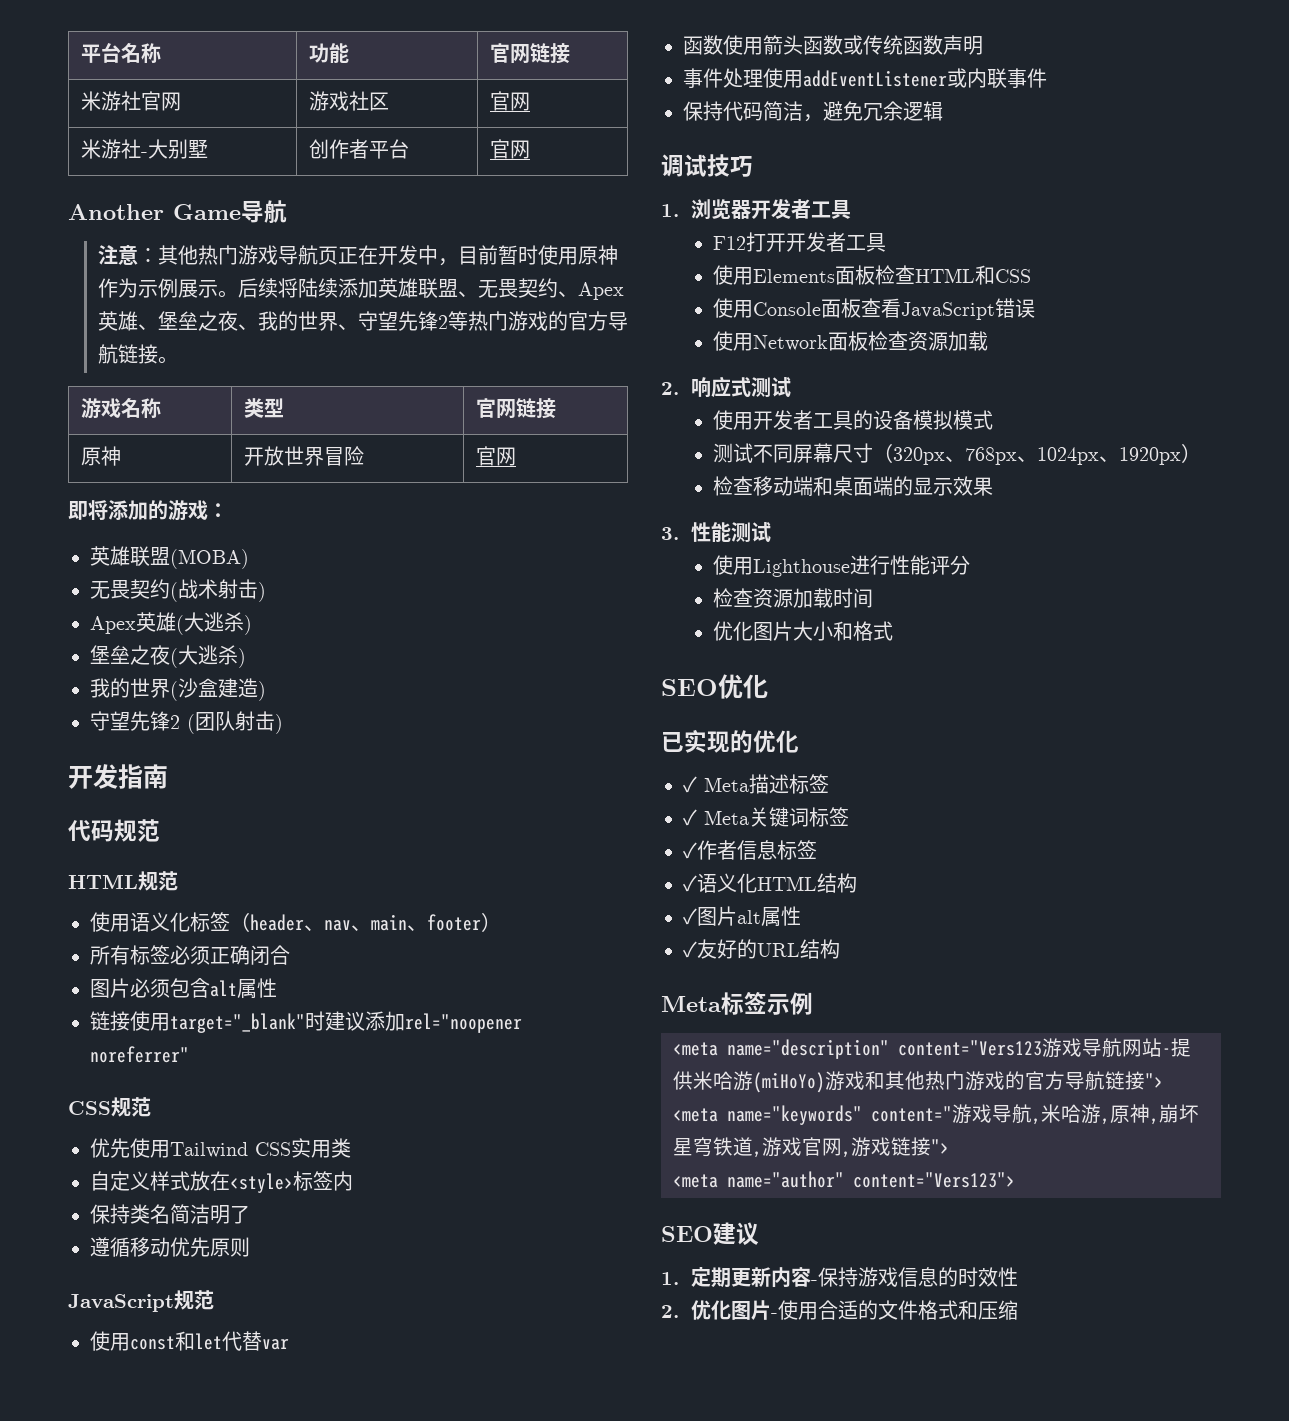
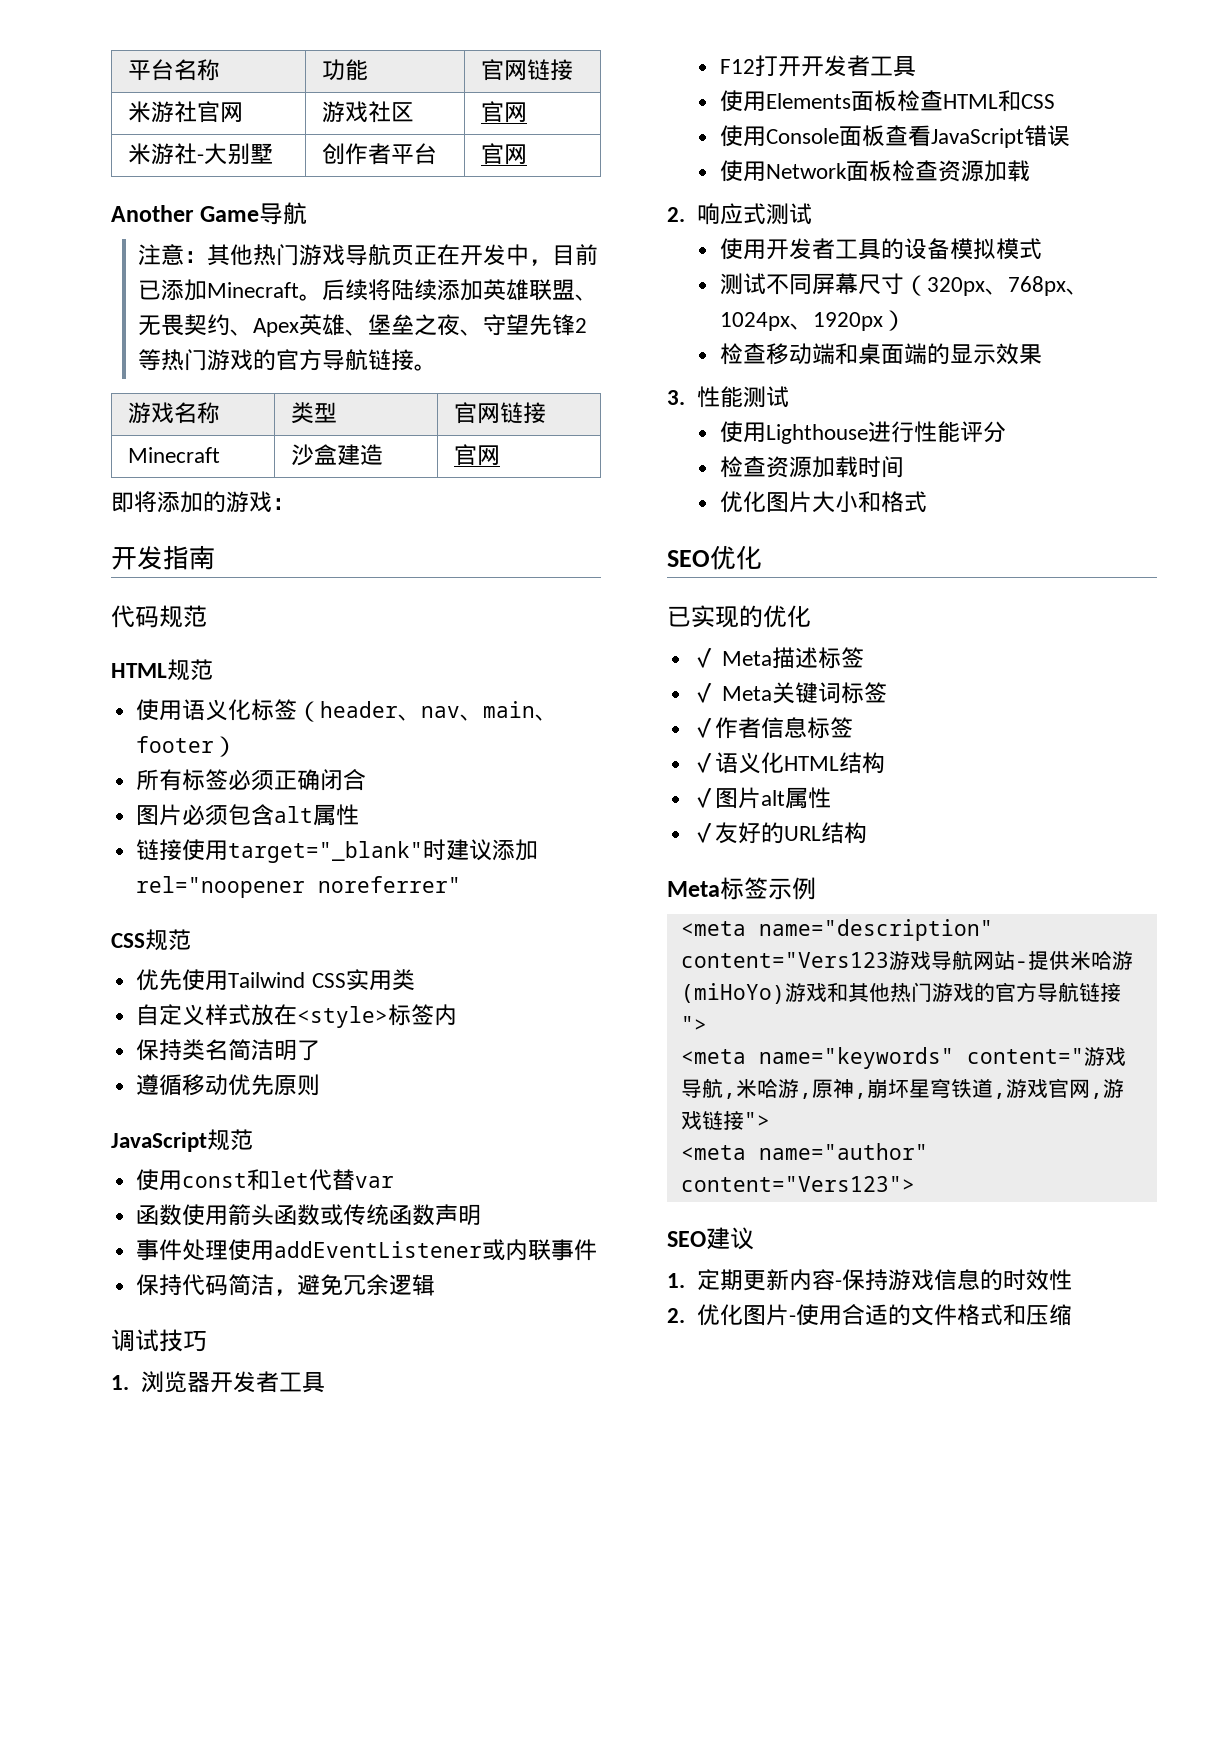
- 注意：其他热门游戏导航页正在开发中，目前暂时使用原神作为示例展示。
+ 注意：其他热门游戏导航页正在开发中，目前已添加Minecraft。
- 后续将陆续添加英雄联盟、无畏契约、Apex英雄、堡垒之夜、我的世界、守望先锋2等热门游戏的官方导航链接。
+ 后续将陆续添加英雄联盟、无畏契约、Apex英雄、堡垒之夜、守望先锋2等热门游戏的官方导航链接。
- 原神 | 开放世界冒险 | 官网
+ Minecraft | 沙盒建造 | 官网
- 英雄联盟(MOBA)
- 无畏契约(战术射击)
- Apex英雄(大逃杀)
- 堡垒之夜(大逃杀)
- 我的世界(沙盒建造)
- 守望先锋2 (团队射击)

